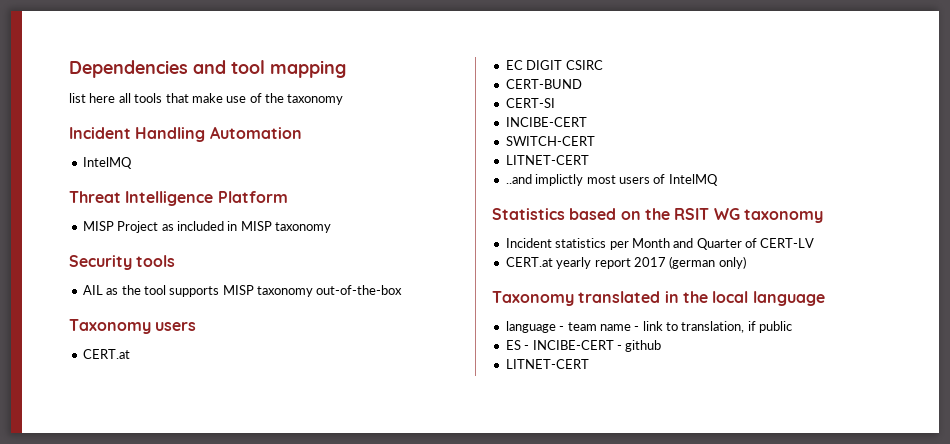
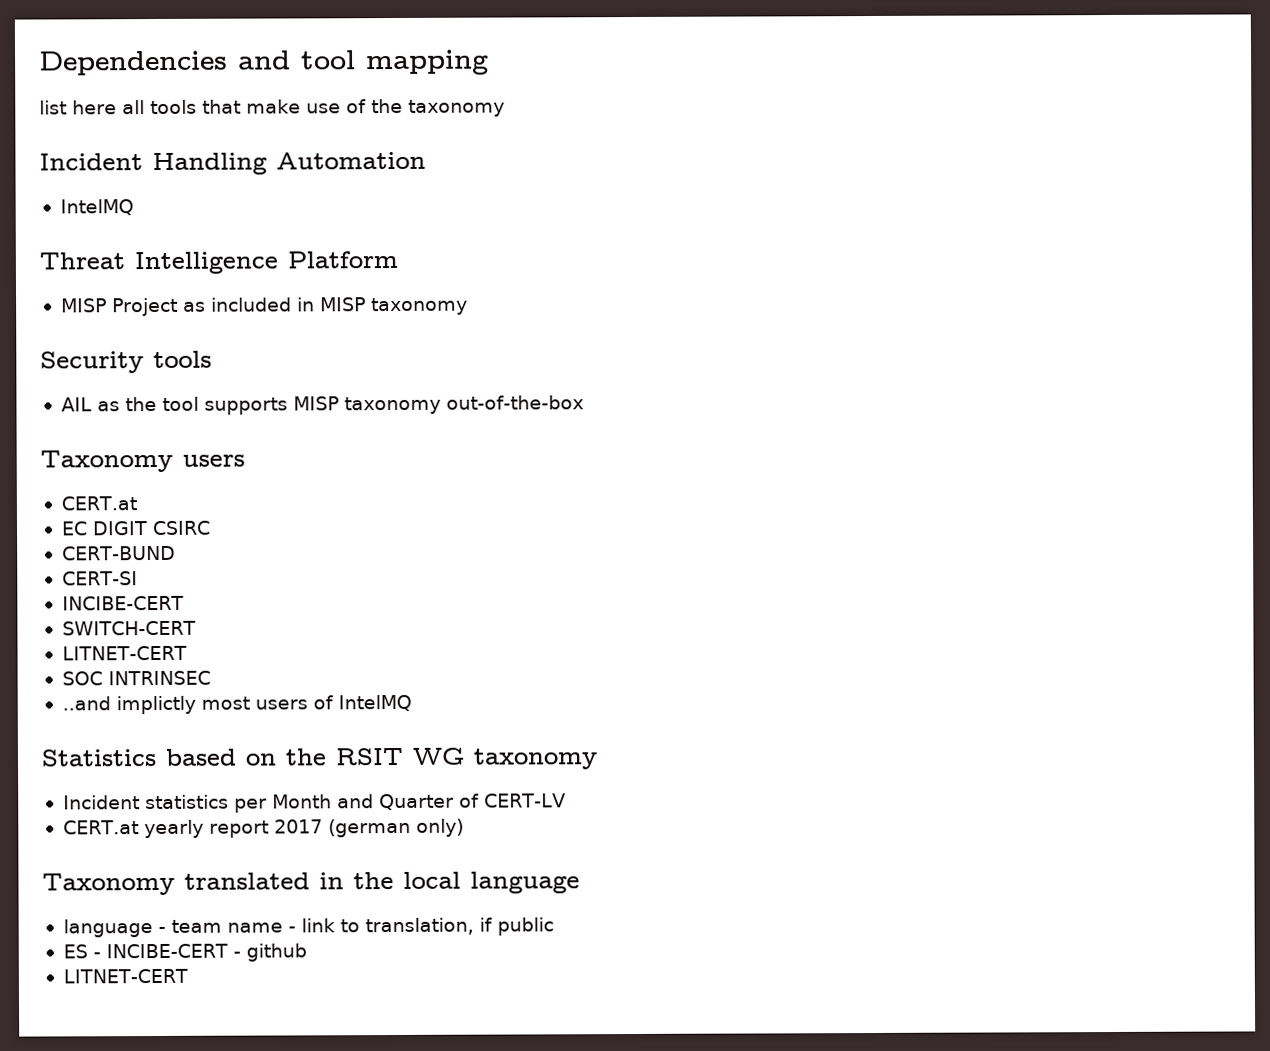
+ SOC INTRINSEC

